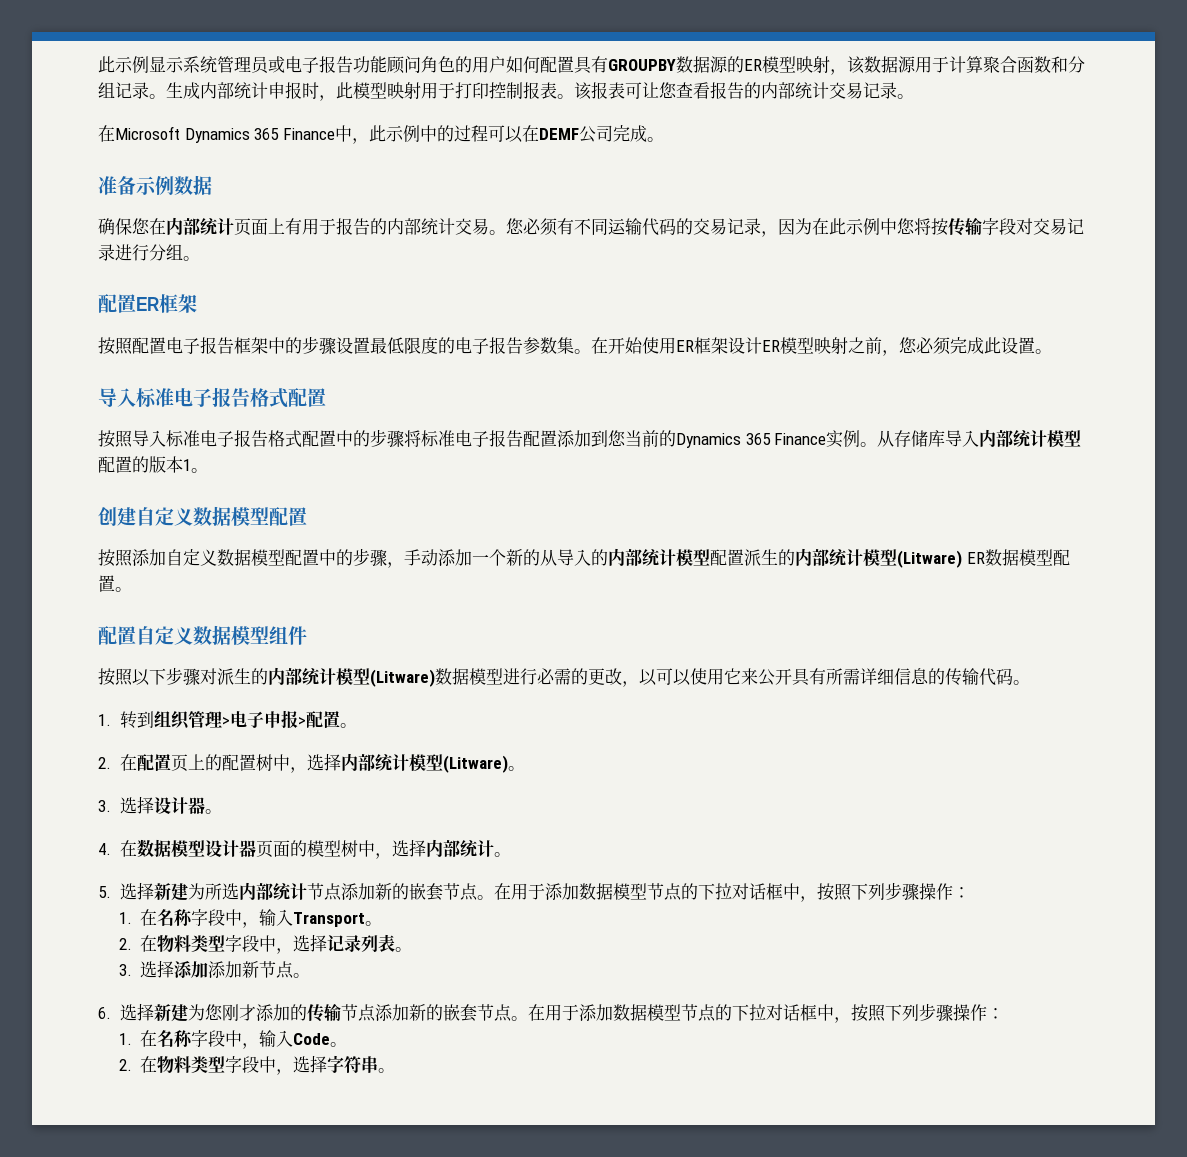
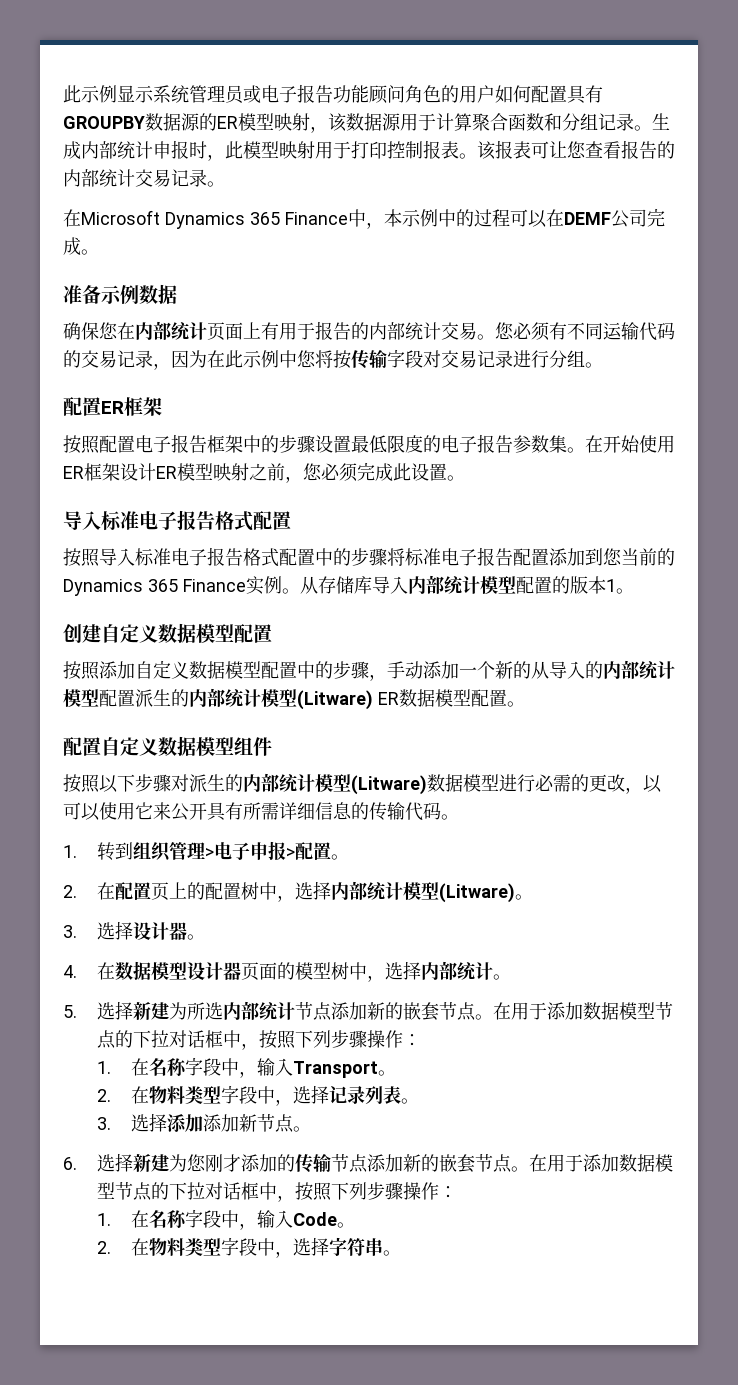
- 在Microsoft Dynamics 365 Finance中，此示例中的过程可以在DEMF公司完成。
+ 在Microsoft Dynamics 365 Finance中，本示例中的过程可以在DEMF公司完成。

